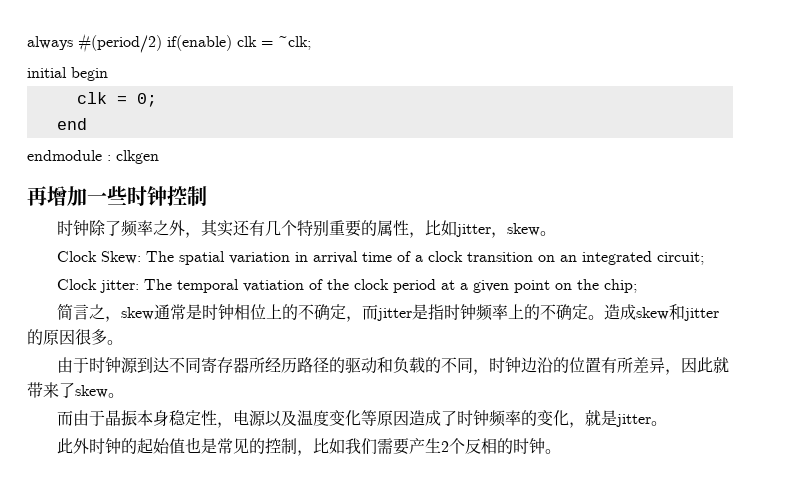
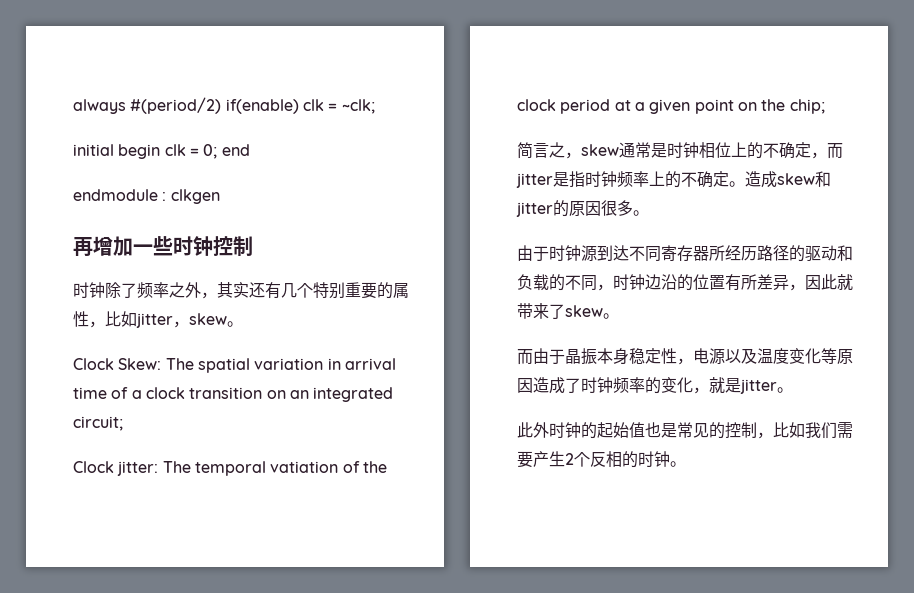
- initial begin
- clk = 0;
- end
+ initial begin clk = 0; end

